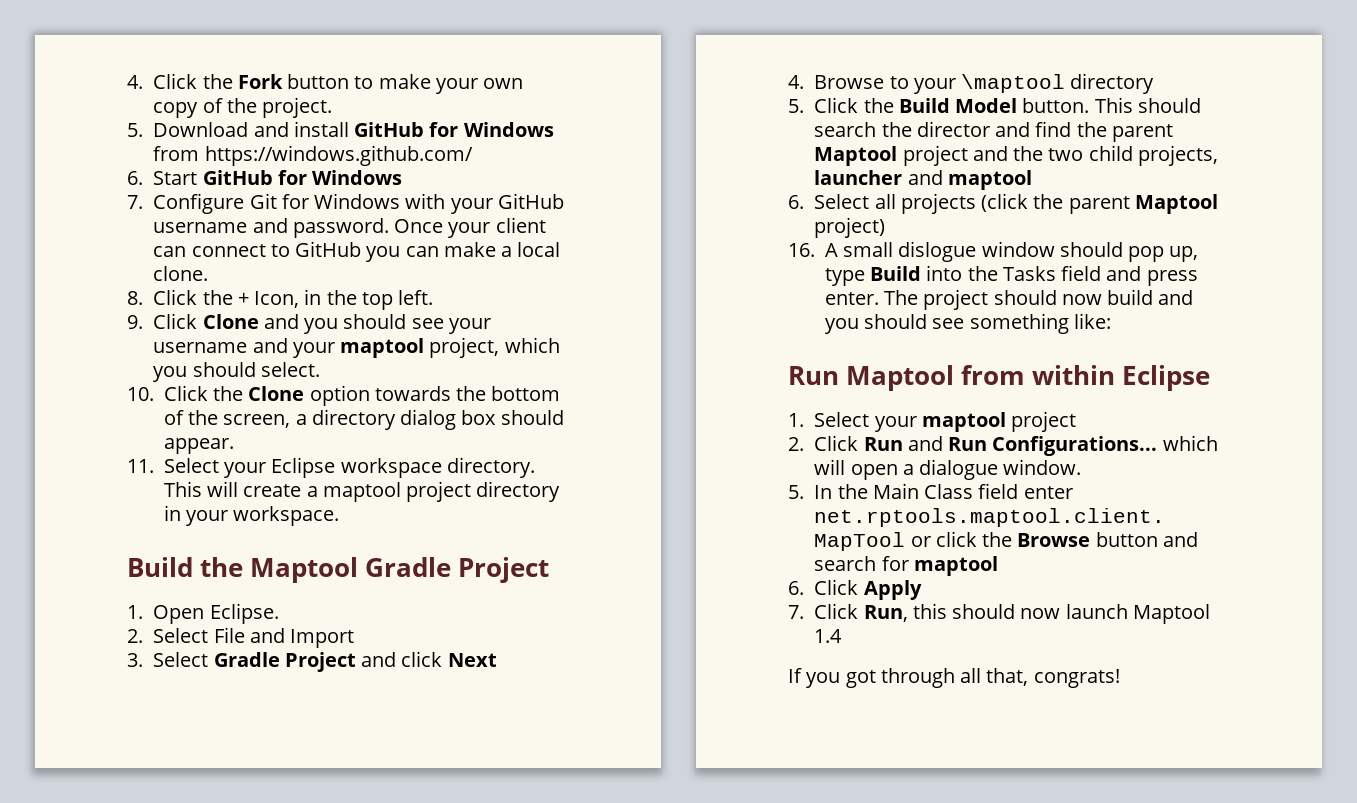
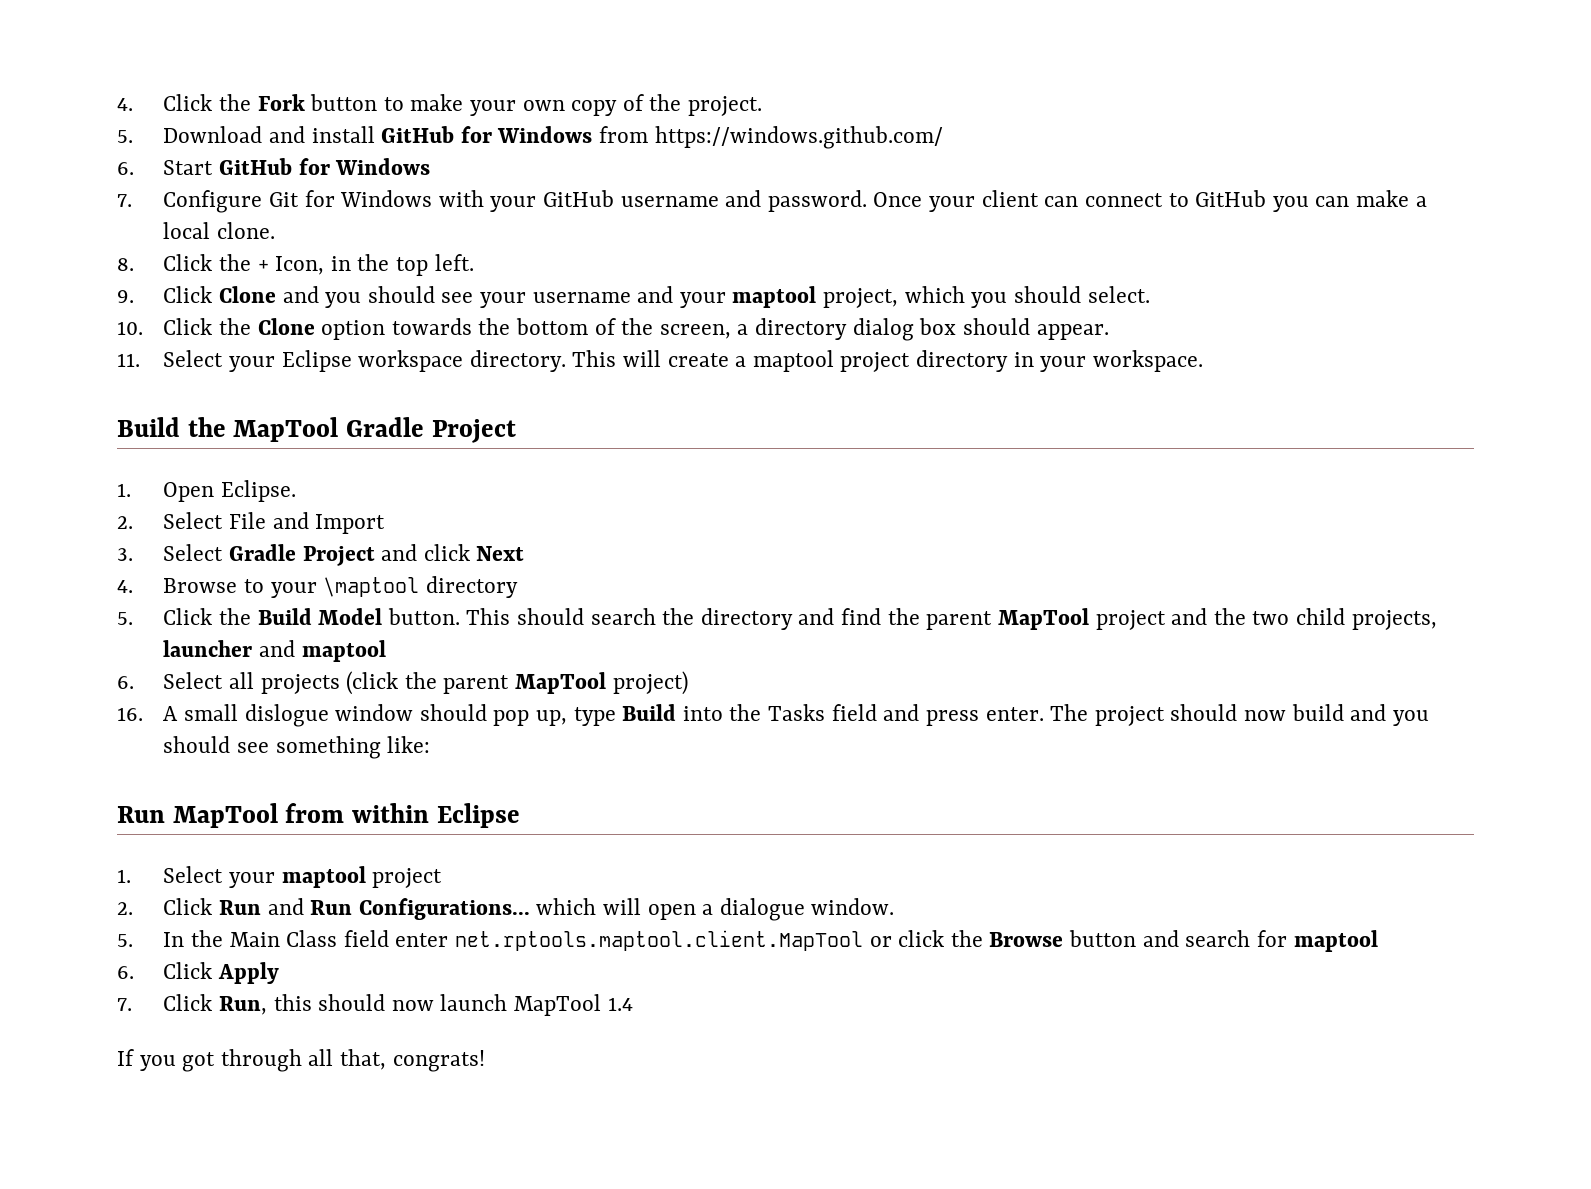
- Build the Maptool Gradle Project
+ Build the MapTool Gradle Project
- This should search the director and find the parent Maptool project and the two child projects, launcher and maptool
+ This should search the directory and find the parent MapTool project and the two child projects, launcher and maptool
- 6. Select all projects (click the parent Maptool project)
+ 6. Select all projects (click the parent MapTool project)
- Run Maptool from within Eclipse
+ Run MapTool from within Eclipse
- 7. Click Run, this should now launch Maptool 1.4
+ 7. Click Run, this should now launch MapTool 1.4

